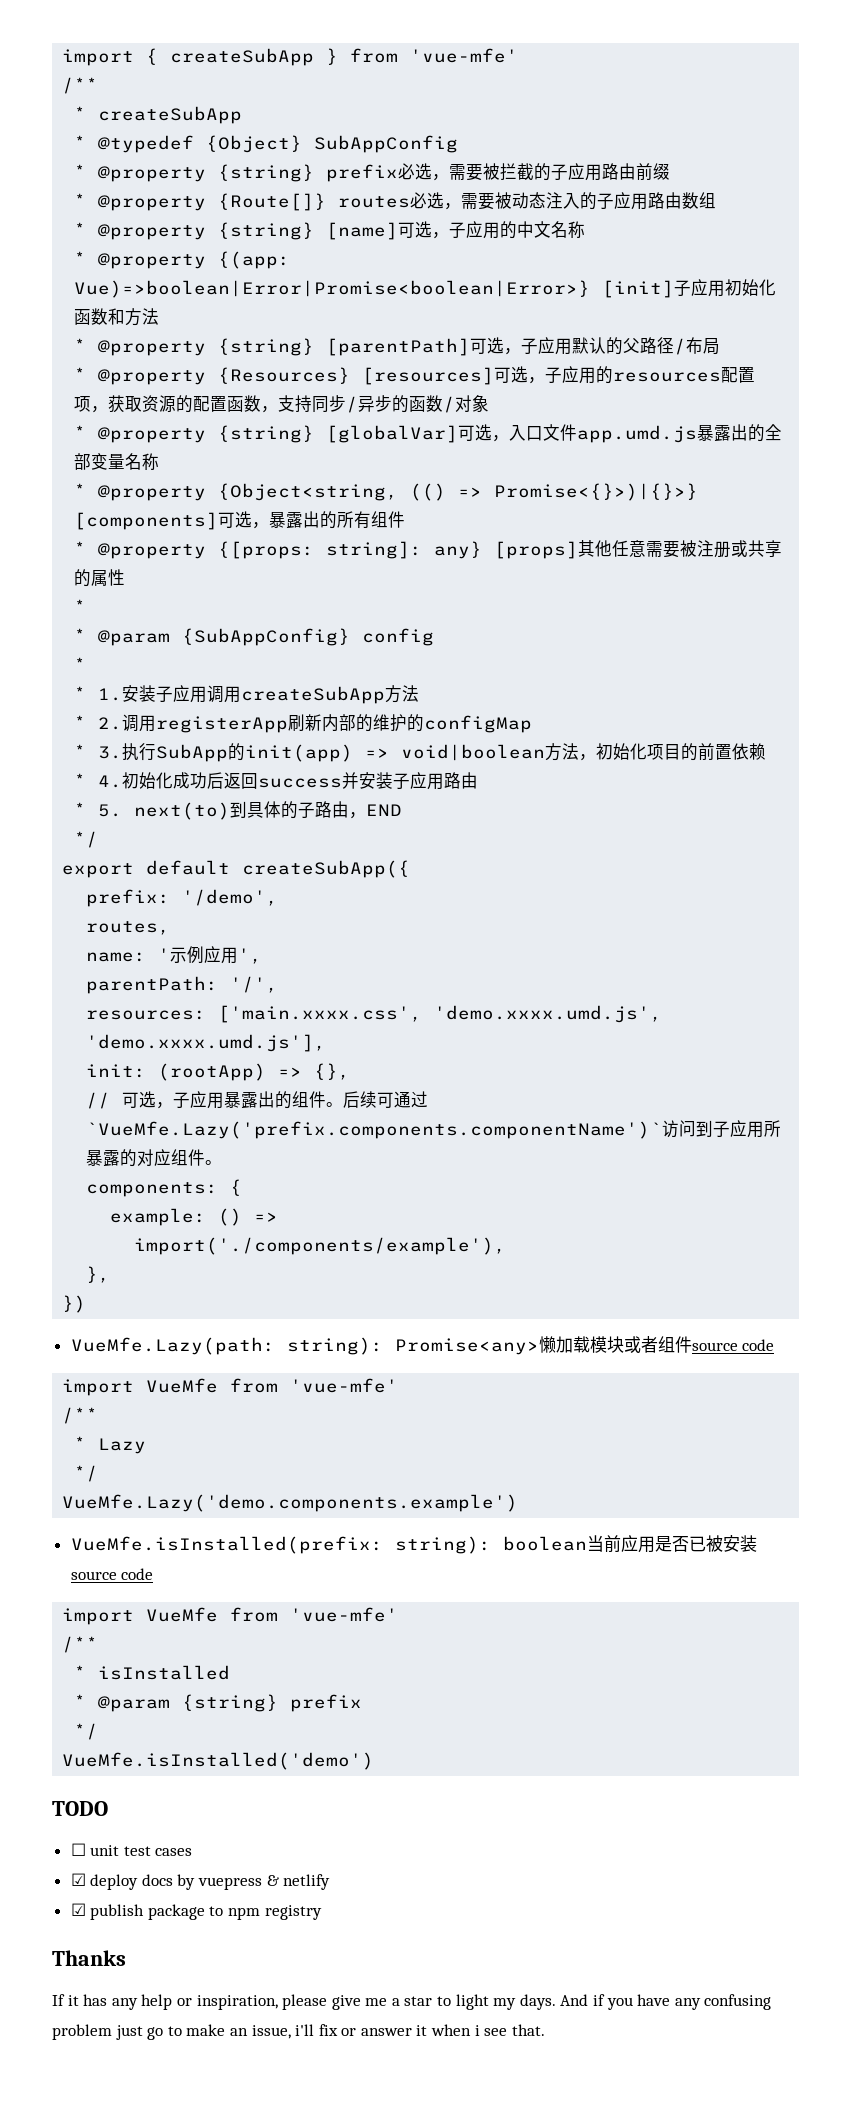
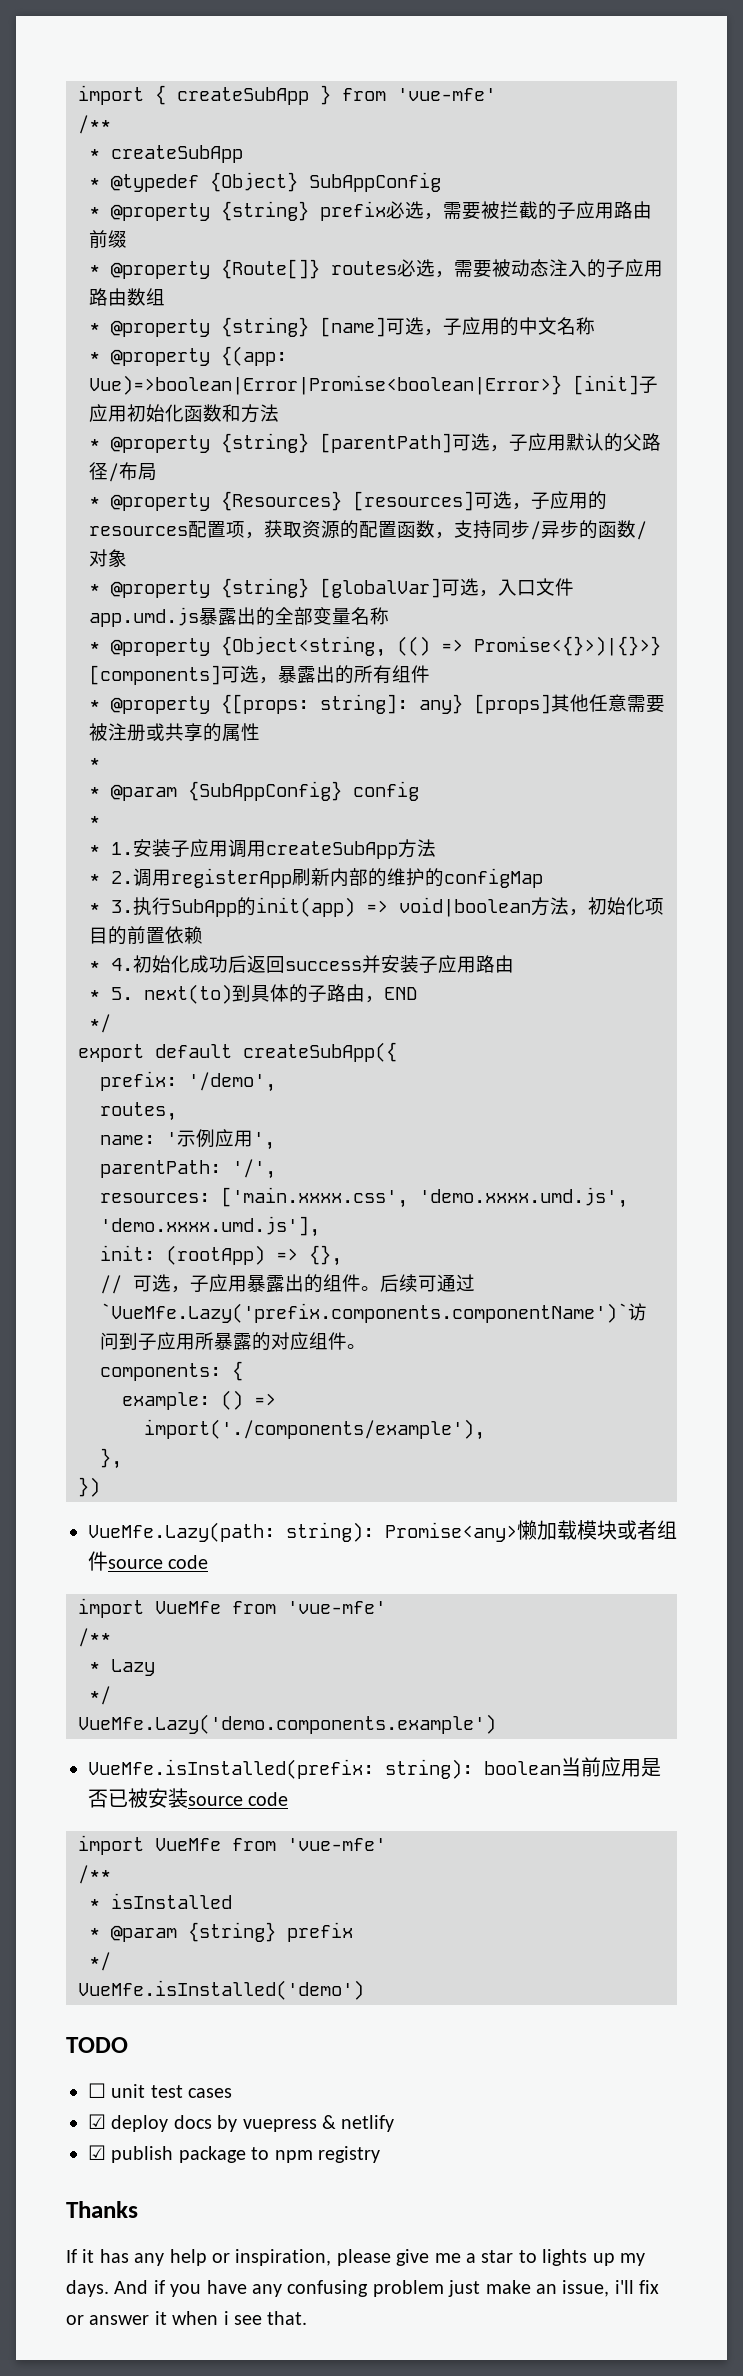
- If it has any help or inspiration, please give me a star to light my days.
+ If it has any help or inspiration, please give me a star to lights up my days.
- And if you have any confusing problem just go to make an issue, i'll fix or answer it when i see that.
+ And if you have any confusing problem just make an issue, i'll fix or answer it when i see that.

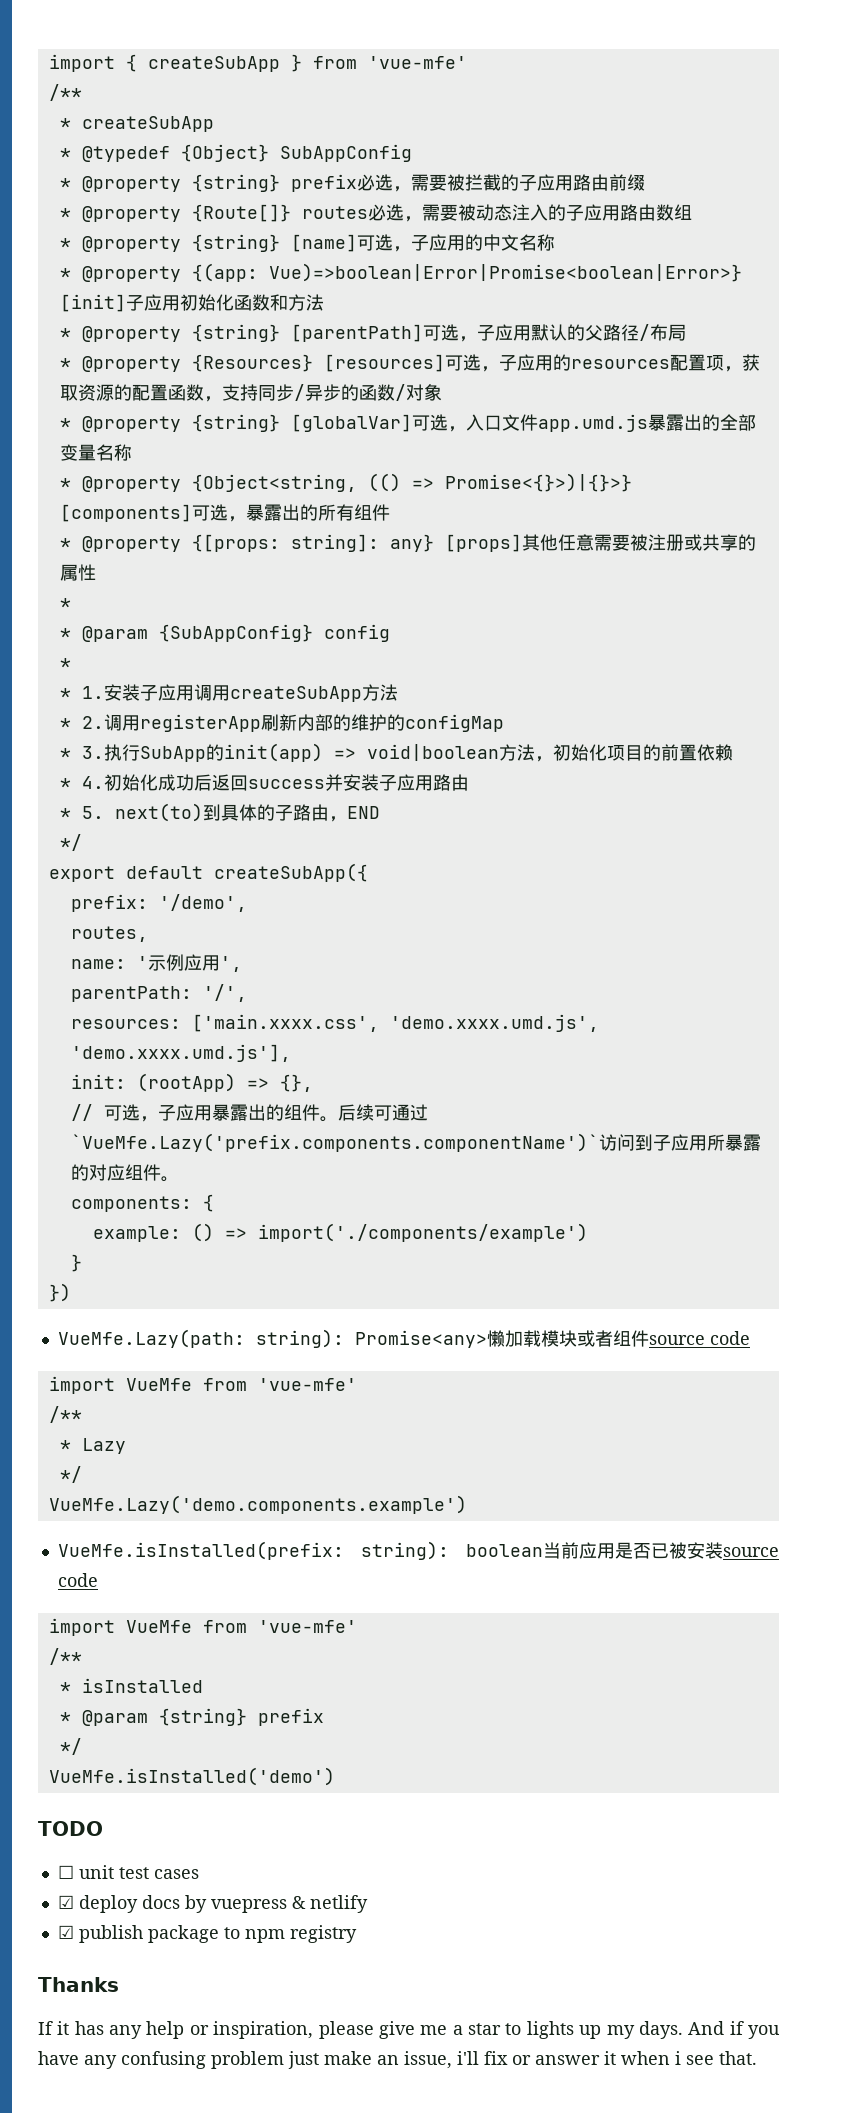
- example: () =>
- import('./components/example'),
- },
+ example: () => import('./components/example')
+ }

